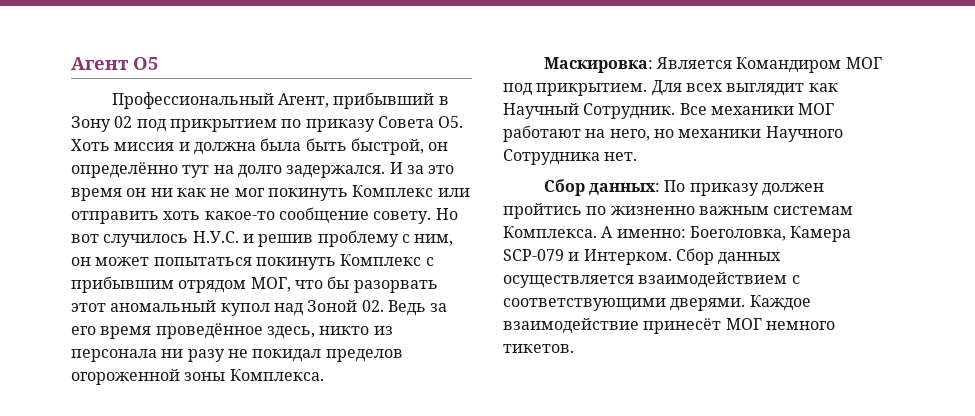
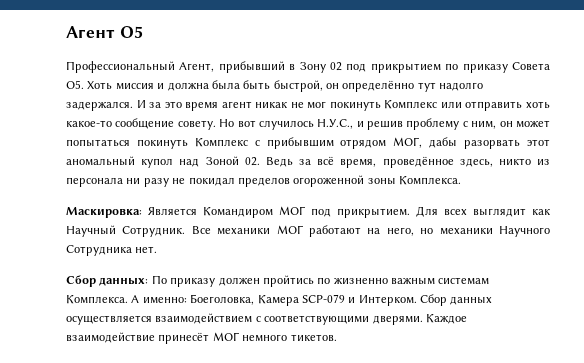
- Профессиональный Агент, прибывший в Зону 02 под прикрытием по приказу Совета O5. Хоть миссия и должна была быть быстрой, он определённо тут на долго задержался.
+ Профессиональный Агент, прибывший в Зону 02 под прикрытием по приказу Совета O5. Хоть миссия и должна была быть быстрой, он определённо тут надолго задержался.
- И за это время он ни как не мог покинуть Комплекс или отправить хоть какое-то сообщение совету.
+ И за это время агент никак не мог покинуть Комплекс или отправить хоть какое-то сообщение совету.
- Но вот случилось Н.У.С. и решив проблему с ним, он может попытаться покинуть Комплекс с прибывшим отрядом МОГ, что бы разорвать этот аномальный купол над Зоной 02. Ведь за его время проведённое здесь, никто из персонала ни разу не покидал пределов огороженной зоны Комплекса.
+ Но вот случилось Н.У.С., и решив проблему с ним, он может попытаться покинуть Комплекс с прибывшим отрядом МОГ, дабы разорвать этот аномальный купол над Зоной 02. Ведь за всё время, проведённое здесь, никто из персонала ни разу не покидал пределов огороженной зоны Комплекса.

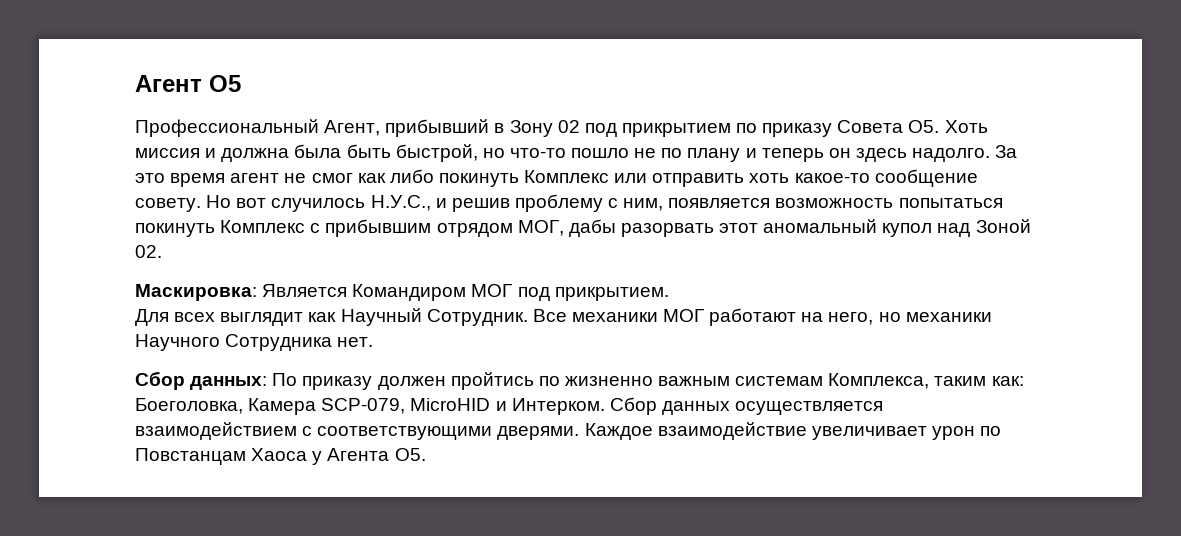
- Профессиональный Агент, прибывший в Зону 02 под прикрытием по приказу Совета O5. Хоть миссия и должна была быть быстрой, он определённо тут надолго задержался. И за это время агент никак не мог покинуть Комплекс или отправить хоть какое-то сообщение совету.
+ Профессиональный Агент, прибывший в Зону 02 под прикрытием по приказу Совета O5. Хоть миссия и должна была быть быстрой, но что-то пошло не по плану и теперь он здесь надолго. За это время агент не смог как либо покинуть Комплекс или отправить хоть какое-то сообщение совету.
- Но вот случилось Н.У.С., и решив проблему с ним, он может попытаться покинуть Комплекс с прибывшим отрядом МОГ, дабы разорвать этот аномальный купол над Зоной 02. Ведь за всё время, проведённое здесь, никто из персонала ни разу не покидал пределов огороженной зоны Комплекса.
+ Но вот случилось Н.У.С., и решив проблему с ним, появляется возможность попытаться покинуть Комплекс с прибывшим отрядом МОГ, дабы разорвать этот аномальный купол над Зоной 02.
- Маскировка: Является Командиром МОГ под прикрытием. Для всех выглядит как Научный Сотрудник.
+ Маскировка: Является Командиром МОГ под прикрытием.
+ Для всех выглядит как Научный Сотрудник.
- Сбор данных: По приказу должен пройтись по жизненно важным системам Комплекса. А именно: Боеголовка, Камера SCP-079 и Интерком.
+ Сбор данных: По приказу должен пройтись по жизненно важным системам Комплекса, таким как: Боеголовка, Камера SCP-079, MicroHID и Интерком.
- Каждое взаимодействие принесёт МОГ немного тикетов.
+ Каждое взаимодействие увеличивает урон по Повстанцам Хаоса у Агента O5.

